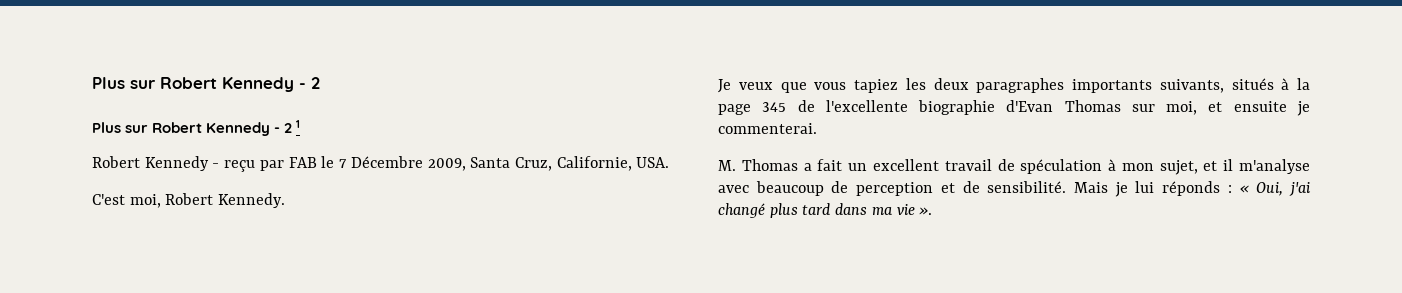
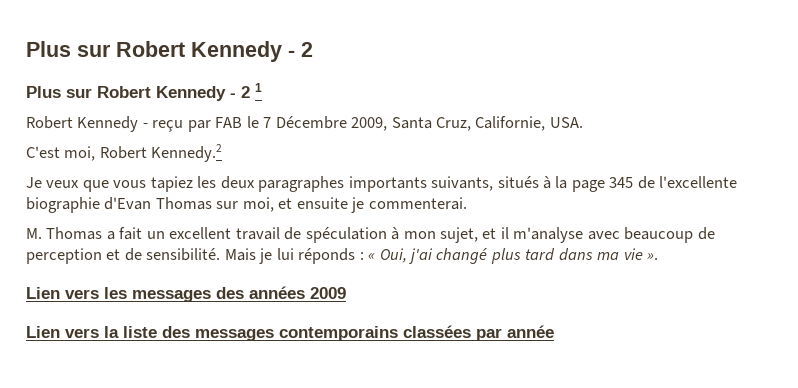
- C'est moi, Robert Kennedy.
+ C'est moi, Robert Kennedy.2
+ Lien vers les messages des années 2009
+ Lien vers la liste des messages contemporains classées par année

